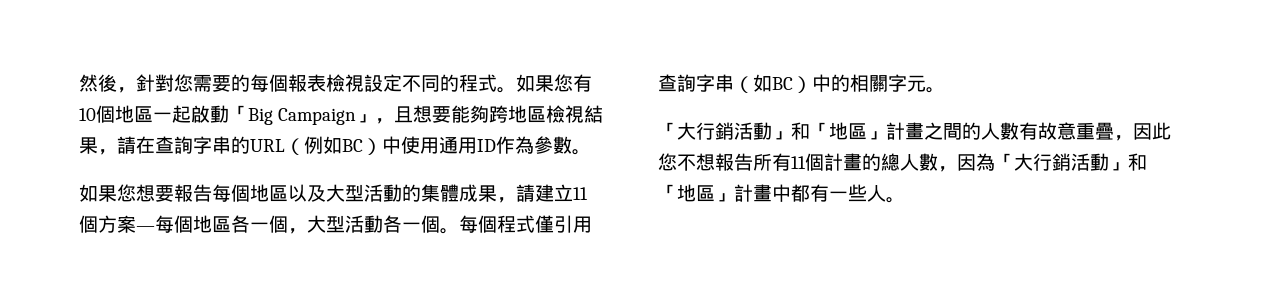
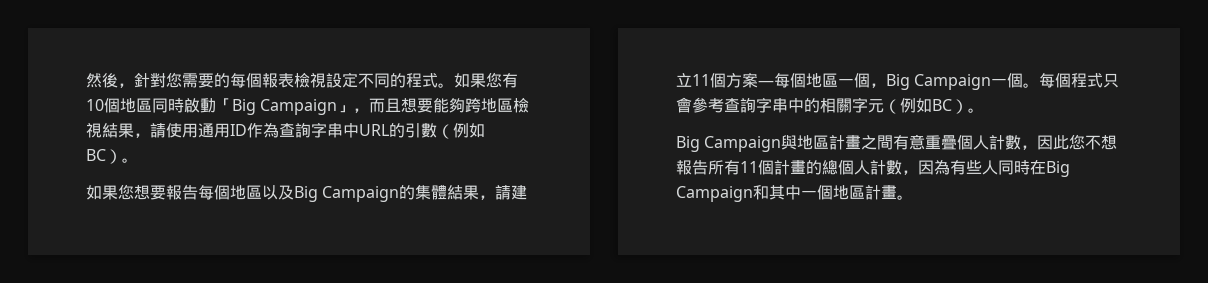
- 如果您有10個地區一起啟動「Big Campaign」，且想要能夠跨地區檢視結果，請在查詢字串的URL（例如BC）中使用通用ID作為參數。
+ 如果您有10個地區同時啟動「Big Campaign」，而且想要能夠跨地區檢視結果，請使用通用ID作為查詢字串中URL的引數（例如BC）。
- 如果您想要報告每個地區以及大型活動的集體成果，請建立11個方案—每個地區各一個，大型活動各一個。每個程式僅引用查詢字串（如BC）中的相關字元。
- 「大行銷活動」和「地區」計畫之間的人數有故意重疊，因此您不想報告所有11個計畫的總人數，因為「大行銷活動」和「地區」計畫中都有一些人。
+ 如果您想要報告每個地區以及Big Campaign的集體結果，請建立11個方案—每個地區一個，Big Campaign一個。每個程式只會參考查詢字串中的相關字元（例如BC）。
+ Big Campaign與地區計畫之間有意重疊個人計數，因此您不想報告所有11個計畫的總個人計數，因為有些人同時在Big Campaign和其中一個地區計畫。

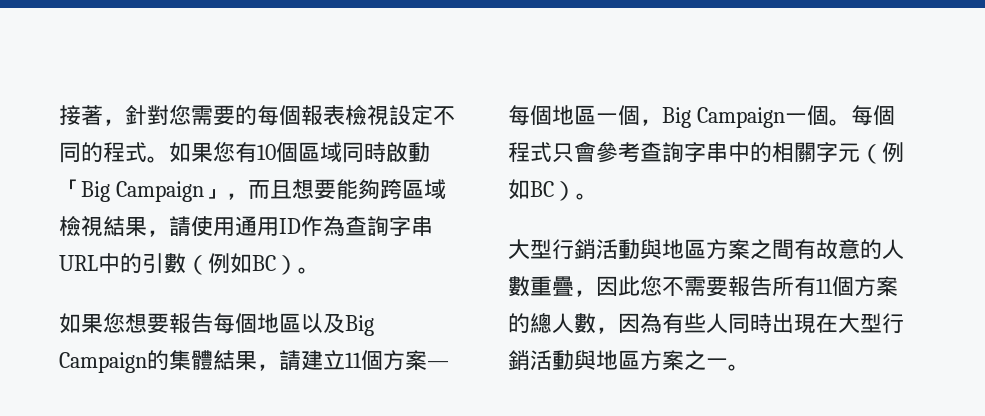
- 然後，針對您需要的每個報表檢視設定不同的程式。
+ 接著，針對您需要的每個報表檢視設定不同的程式。
- 如果您有10個地區同時啟動「Big Campaign」，而且想要能夠跨地區檢視結果，請使用通用ID作為查詢字串中URL的引數（例如BC）。
+ 如果您有10個區域同時啟動「Big Campaign」，而且想要能夠跨區域檢視結果，請使用通用ID作為查詢字串URL中的引數（例如BC）。
- Big Campaign與地區計畫之間有意重疊個人計數，因此您不想報告所有11個計畫的總個人計數，因為有些人同時在Big Campaign和其中一個地區計畫。
+ 大型行銷活動與地區方案之間有故意的人數重疊，因此您不需要報告所有11個方案的總人數，因為有些人同時出現在大型行銷活動與地區方案之一。

